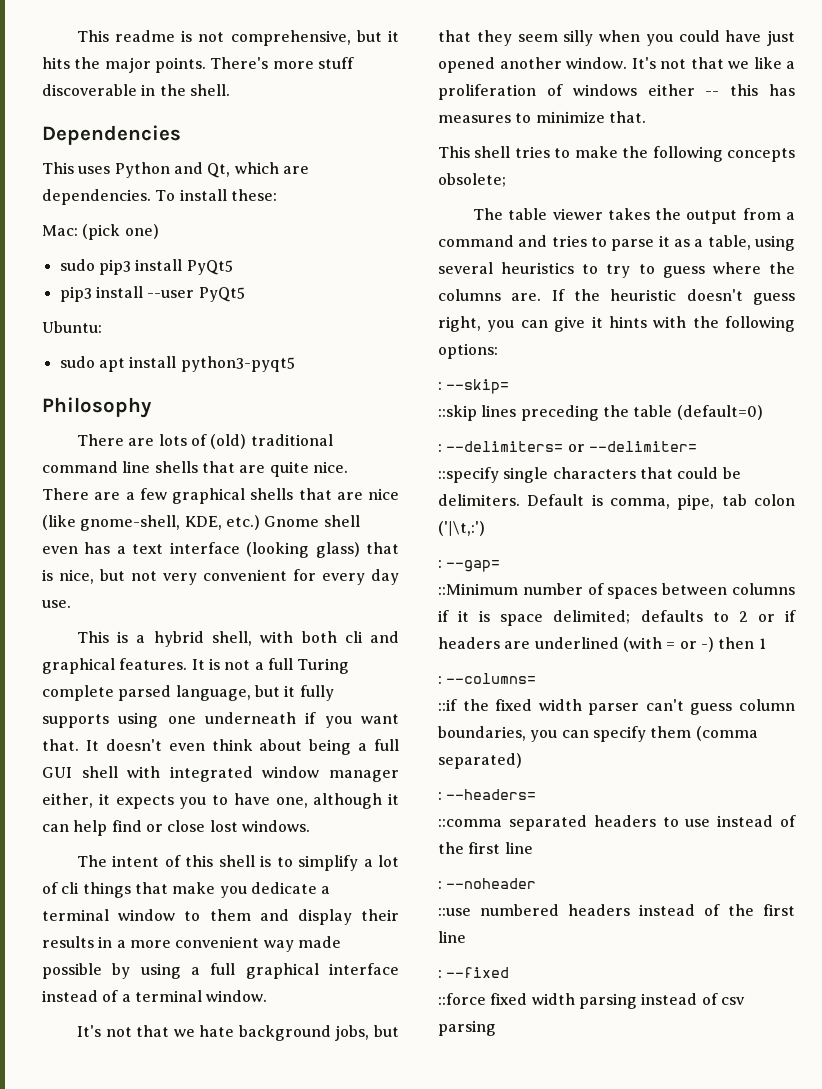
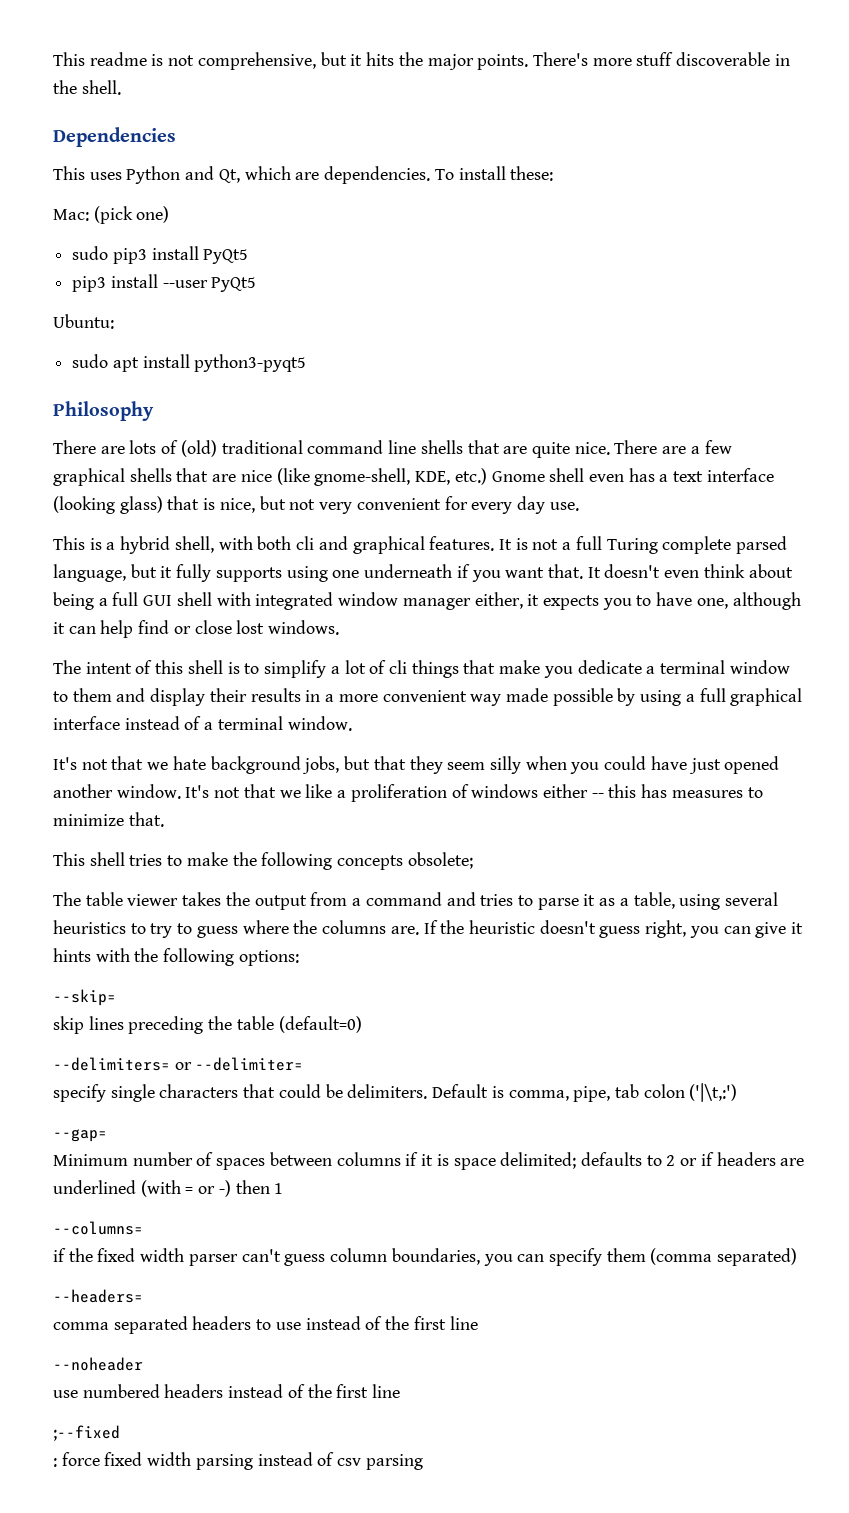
- : --skip=
+ --skip=
- ::skip lines preceding the table (default=0)
+ skip lines preceding the table (default=0)
- : --delimiters= or --delimiter=
+ --delimiters= or --delimiter=
- ::specify single characters that could be delimiters.
+ specify single characters that could be delimiters.
- : --gap=
+ --gap=
- ::Minimum number of spaces between columns if it is space delimited; defaults to 2 or if headers are underlined (with = or -) then 1
+ Minimum number of spaces between columns if it is space delimited; defaults to 2 or if headers are underlined (with = or -) then 1
- : --columns=
+ --columns=
- ::if the fixed width parser can't guess column boundaries, you can specify them (comma separated)
+ if the fixed width parser can't guess column boundaries, you can specify them (comma separated)
- : --headers=
+ --headers=
- ::comma separated headers to use instead of the first line
+ comma separated headers to use instead of the first line
- : --noheader
+ --noheader
- ::use numbered headers instead of the first line
+ use numbered headers instead of the first line
- : --fixed
- ::force fixed width parsing instead of csv parsing
+ ;--fixed
+ : force fixed width parsing instead of csv parsing

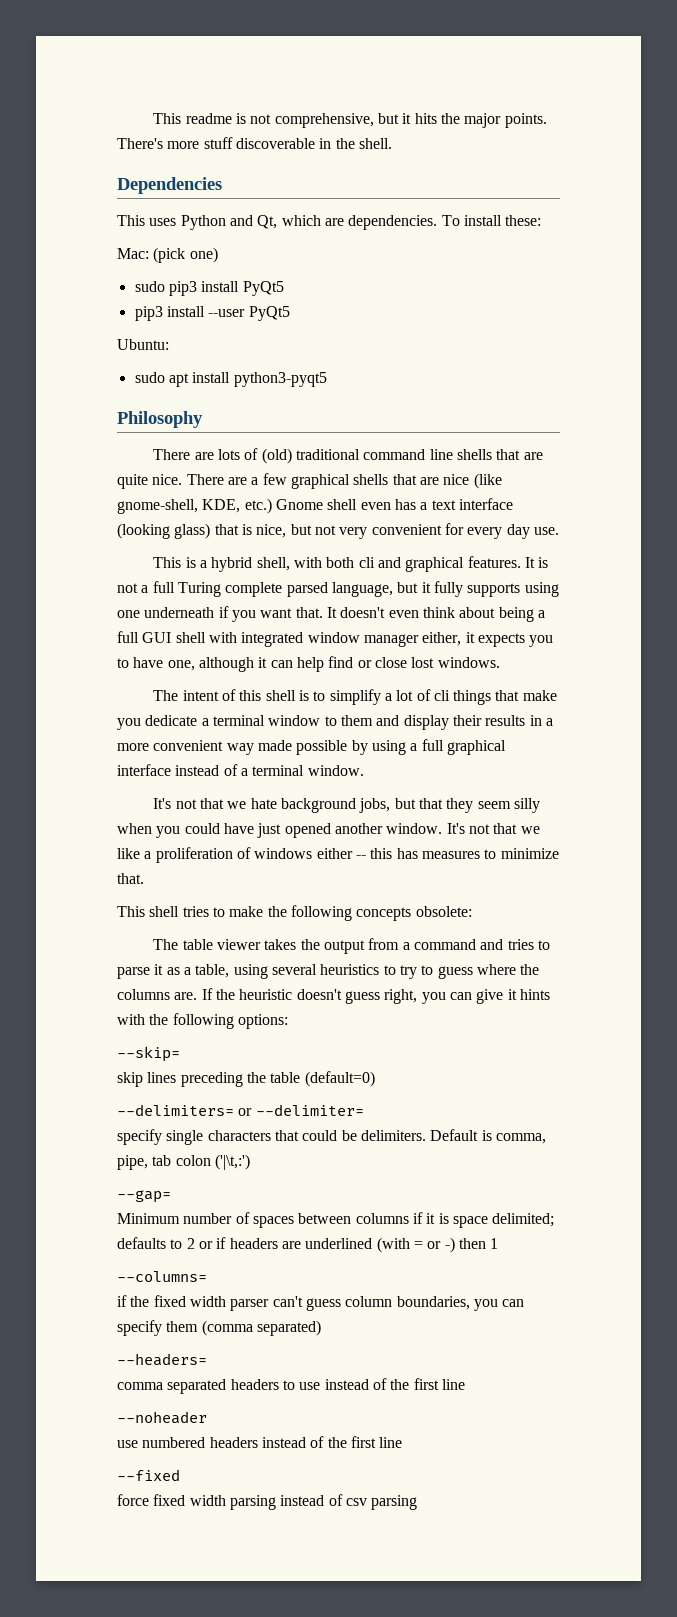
- This shell tries to make the following concepts obsolete;
+ This shell tries to make the following concepts obsolete:
- ;--fixed
- : force fixed width parsing instead of csv parsing
+ --fixed
+ force fixed width parsing instead of csv parsing

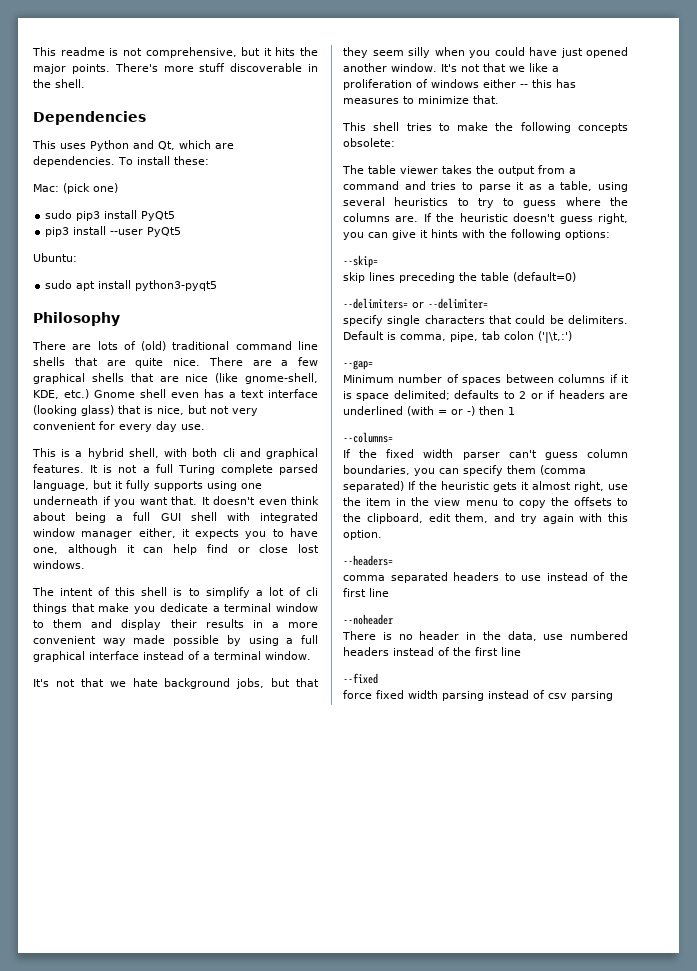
- if the fixed width parser can't guess column boundaries, you can specify them (comma separated)
+ If the fixed width parser can't guess column boundaries, you can specify them (comma separated) If the heuristic gets it almost right, use the item in the view menu to copy the offsets to the clipboard, edit them, and try again with this option.
- use numbered headers instead of the first line
+ There is no header in the data, use numbered headers instead of the first line

